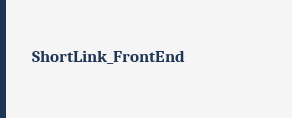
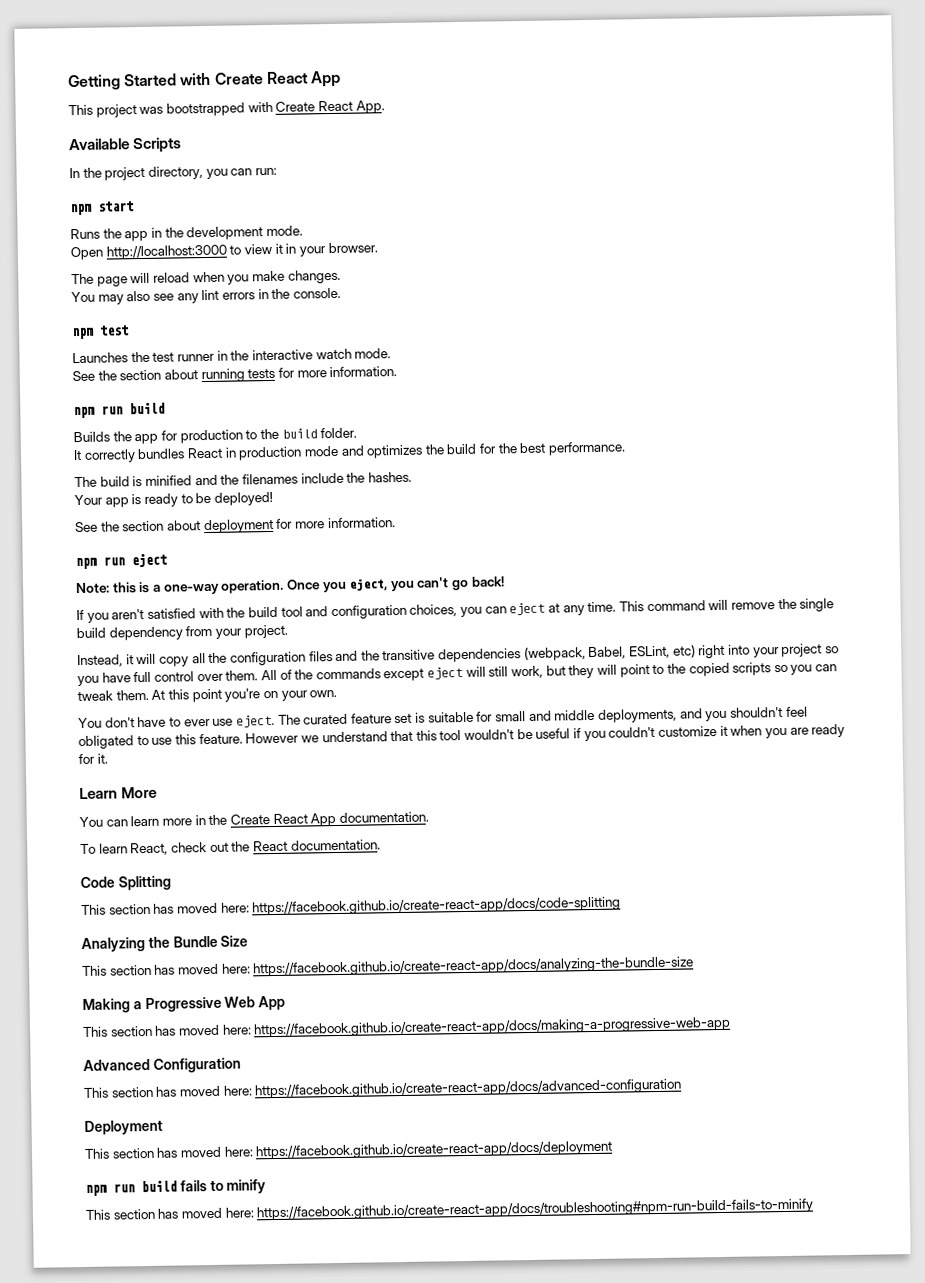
- ShortLink_FrontEnd
+ Getting Started with Create React App
+ This project was bootstrapped with Create React App.
+ Available Scripts
+ In the project directory, you can run:
+ npm start
+ Runs the app in the development mode.
+ Open http://localhost:3000 to view it in your browser.
+ The page will reload when you make changes.
+ You may also see any lint errors in the console.
+ npm test
+ Launches the test runner in the interactive watch mode.
+ See the section about running tests for more information.
+ npm run build
+ Builds the app for production to the build folder.
+ It correctly bundles React in production mode and optimizes the build for the best performance.
+ The build is minified and the filenames include the hashes.
+ Your app is ready to be deployed!
+ See the section about deployment for more information.
+ npm run eject
+ Note: this is a one-way operation. Once you eject, you can't go back!
+ If you aren't satisfied with the build tool and configuration choices, you can eject at any time. This command will remove the single build dependency from your project.
+ Instead, it will copy all the configuration files and the transitive dependencies (webpack, Babel, ESLint, etc) right into your project so you have full control over them. All of the commands except eject will still work, but they will point to the copied scripts so you can tweak them. At this point you're on your own.
+ You don't have to ever use eject. The curated feature set is suitable for small and middle deployments, and you shouldn't feel obligated to use this feature. However we understand that this tool wouldn't be useful if you couldn't customize it when you are ready for it.
+ Learn More
+ You can learn more in the Create React App documentation.
+ To learn React, check out the React documentation.
+ Code Splitting
+ This section has moved here: https://facebook.github.io/create-react-app/docs/code-splitting
+ Analyzing the Bundle Size
+ This section has moved here: https://facebook.github.io/create-react-app/docs/analyzing-the-bundle-size
+ Making a Progressive Web App
+ This section has moved here: https://facebook.github.io/create-react-app/docs/making-a-progressive-web-app
+ Advanced Configuration
+ This section has moved here: https://facebook.github.io/create-react-app/docs/advanced-configuration
+ Deployment
+ This section has moved here: https://facebook.github.io/create-react-app/docs/deployment
+ npm run build fails to minify
+ This section has moved here: https://facebook.github.io/create-react-app/docs/troubleshooting#npm-run-build-fails-to-minify

